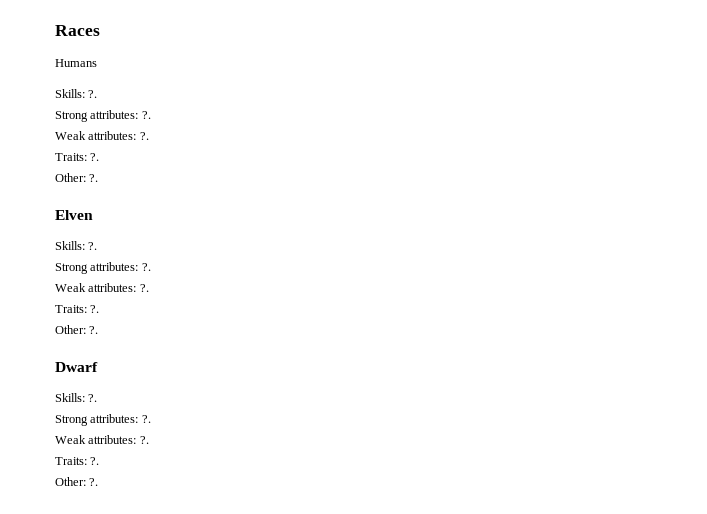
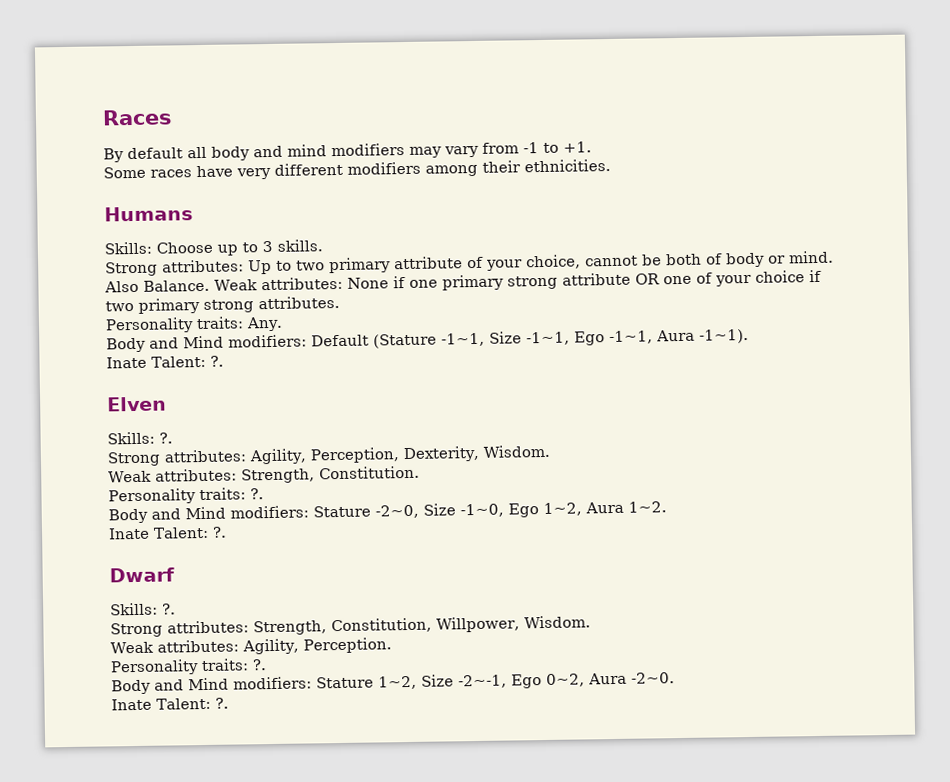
+ By default all body and mind modifiers may vary from -1 to +1.
+ Some races have very different modifiers among their ethnicities.
  Humans
- Skills: ?.
- Strong attributes: ?.
- Weak attributes: ?.
- Traits: ?.
- Other: ?.
+ Skills: Choose up to 3 skills.
+ Strong attributes: Up to two primary attribute of your choice, cannot be both of body or mind. Also Balance. Weak attributes: None if one primary strong attribute OR one of your choice if two primary strong attributes.
+ Personality traits: Any.
+ Body and Mind modifiers: Default (Stature -1~1, Size -1~1, Ego -1~1, Aura -1~1).
+ Inate Talent: ?.
  Elven
  Skills: ?.
- Strong attributes: ?.
- Weak attributes: ?.
- Traits: ?.
- Other: ?.
+ Strong attributes: Agility, Perception, Dexterity, Wisdom.
+ Weak attributes: Strength, Constitution.
+ Personality traits: ?.
+ Body and Mind modifiers: Stature -2~0, Size -1~0, Ego 1~2, Aura 1~2.
+ Inate Talent: ?.
  Dwarf
  Skills: ?.
- Strong attributes: ?.
- Weak attributes: ?.
- Traits: ?.
- Other: ?.
+ Strong attributes: Strength, Constitution, Willpower, Wisdom.
+ Weak attributes: Agility, Perception.
+ Personality traits: ?.
+ Body and Mind modifiers: Stature 1~2, Size -2~-1, Ego 0~2, Aura -2~0.
+ Inate Talent: ?.

